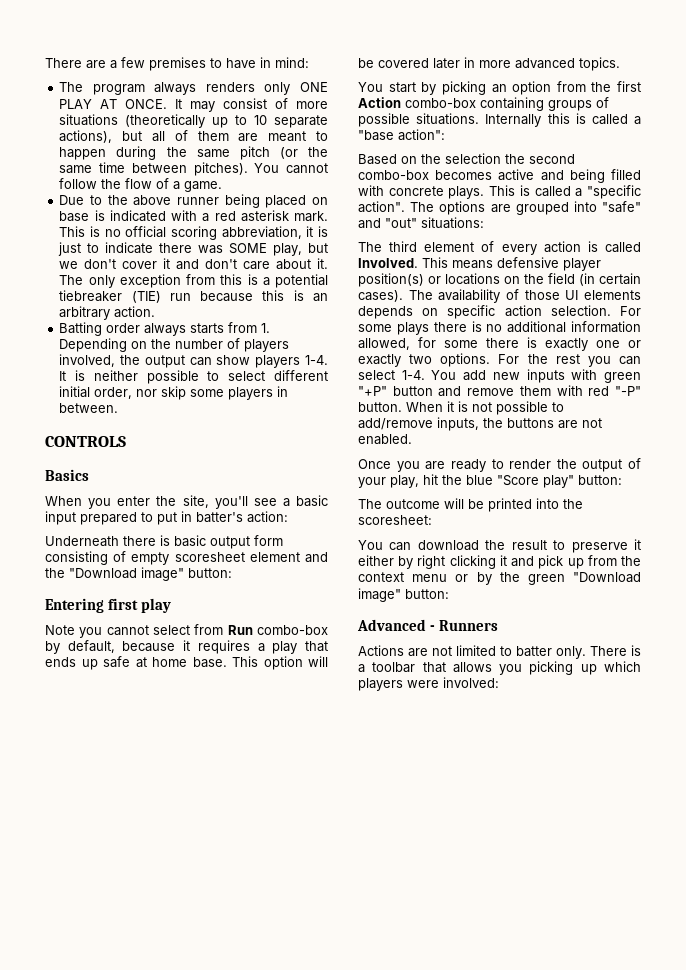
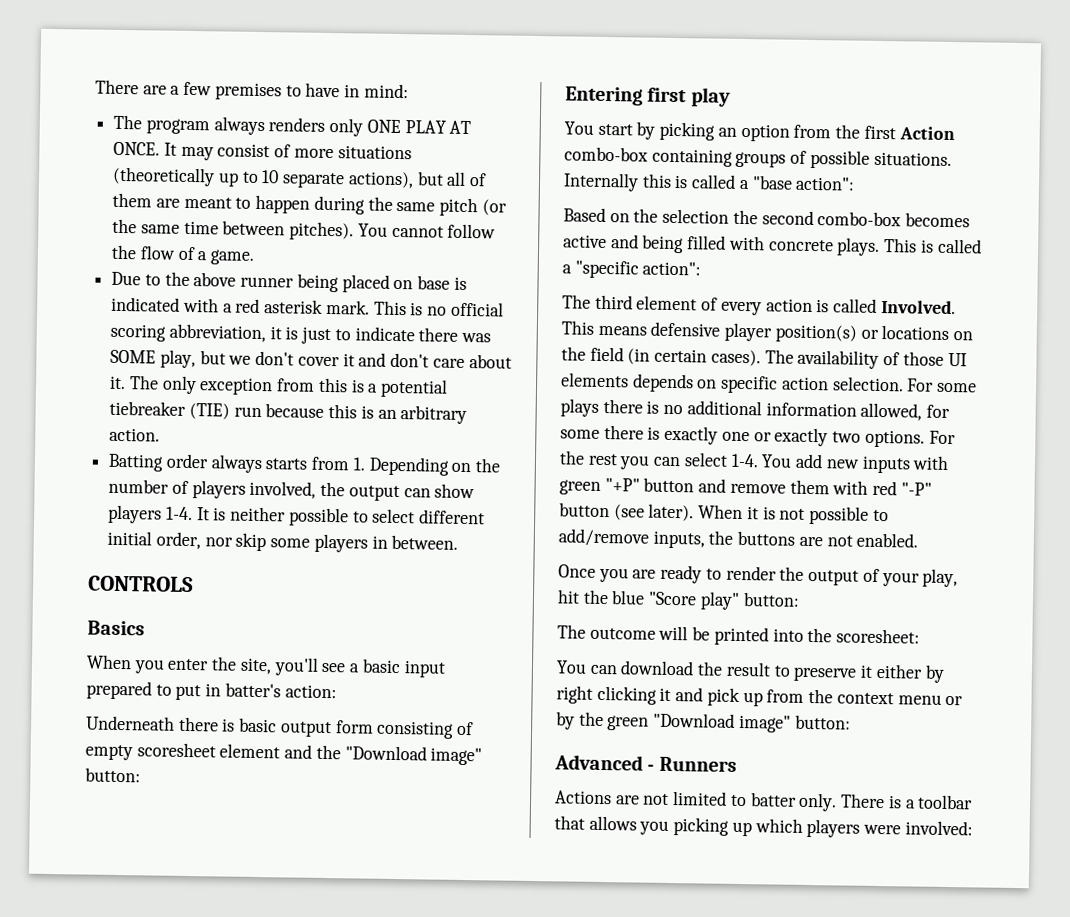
- Note you cannot select from Run combo-box by default, because it requires a play that ends up safe at home base. This option will be covered later in more advanced topics.
- This is called a "specific action". The options are grouped into "safe" and "out" situations:
+ This is called a "specific action":
- You add new inputs with green "+P" button and remove them with red "-P" button.
+ You add new inputs with green "+P" button and remove them with red "-P" button (see later).

